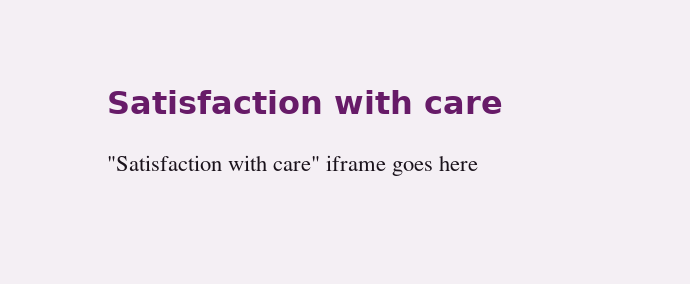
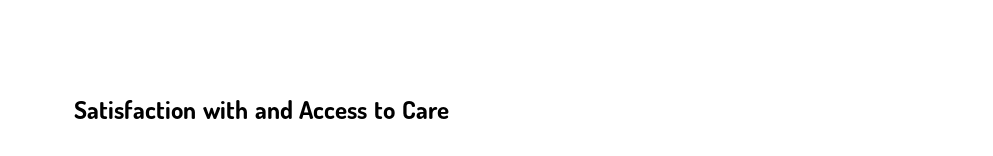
- Satisfaction with care
- "Satisfaction with care" iframe goes here
+ Satisfaction with and Access to Care

